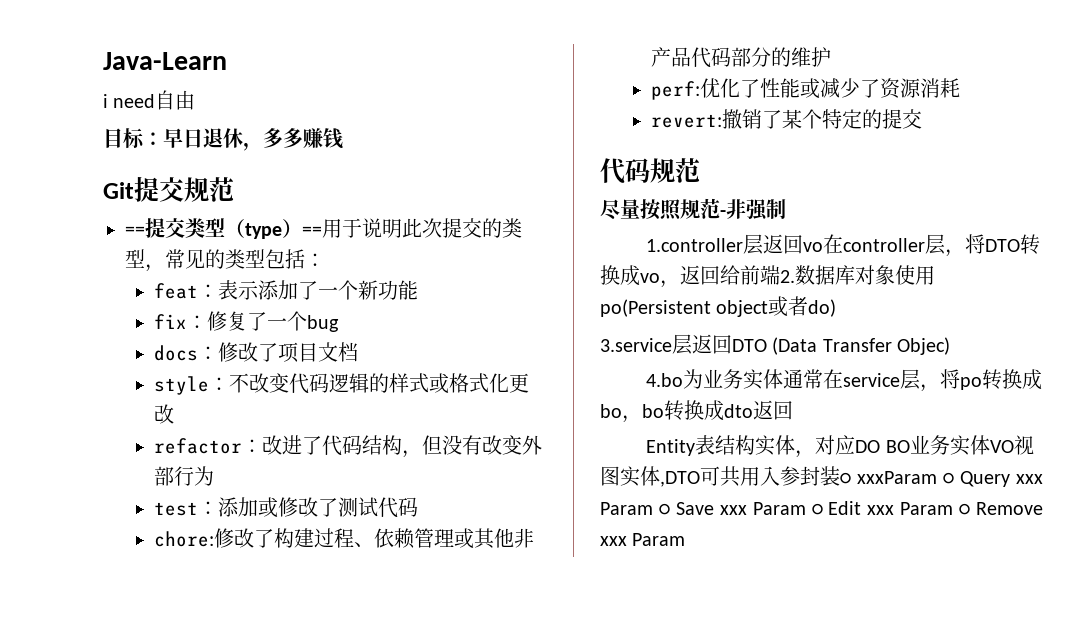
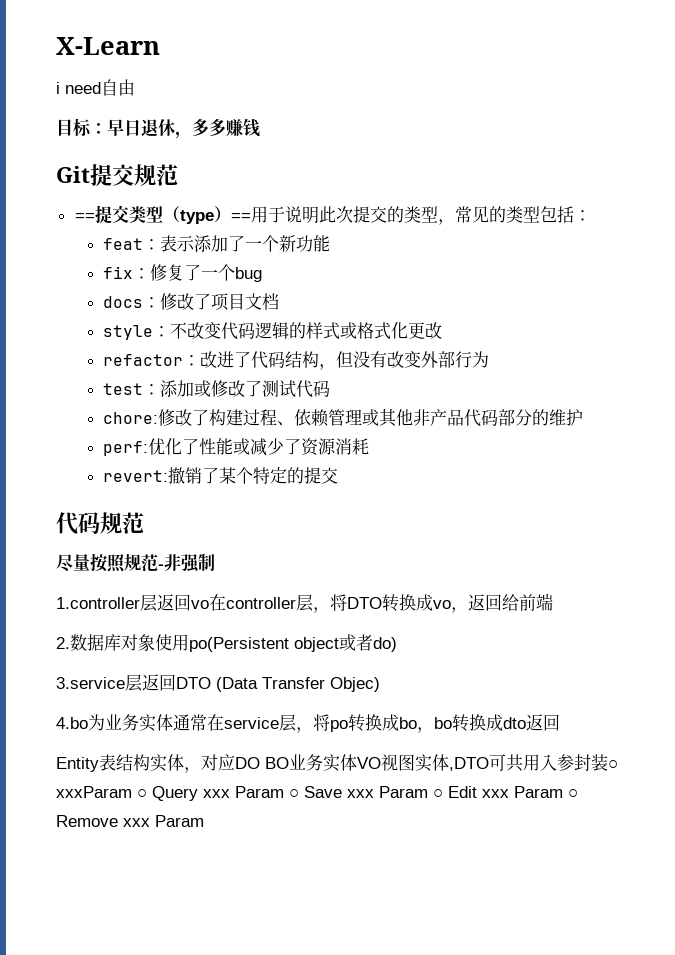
- Java-Learn
+ X-Learn
- 1.controller层返回vo在controller层，将DTO转换成vo，返回给前端2.数据库对象使用po(Persistent object或者do)
+ 1.controller层返回vo在controller层，将DTO转换成vo，返回给前端
+ 2.数据库对象使用po(Persistent object或者do)

